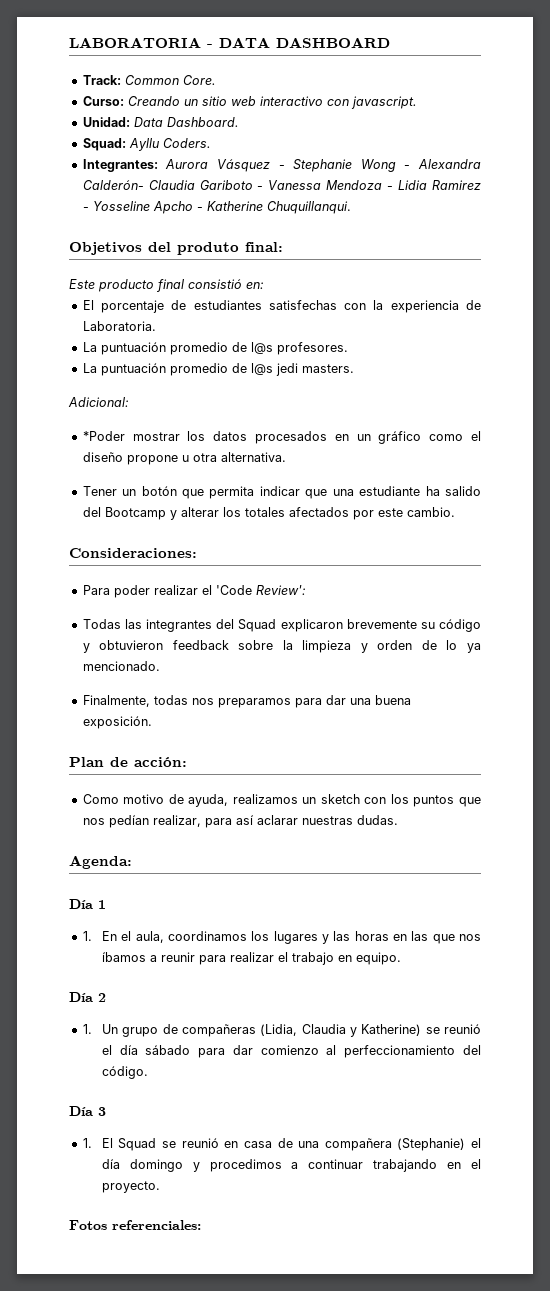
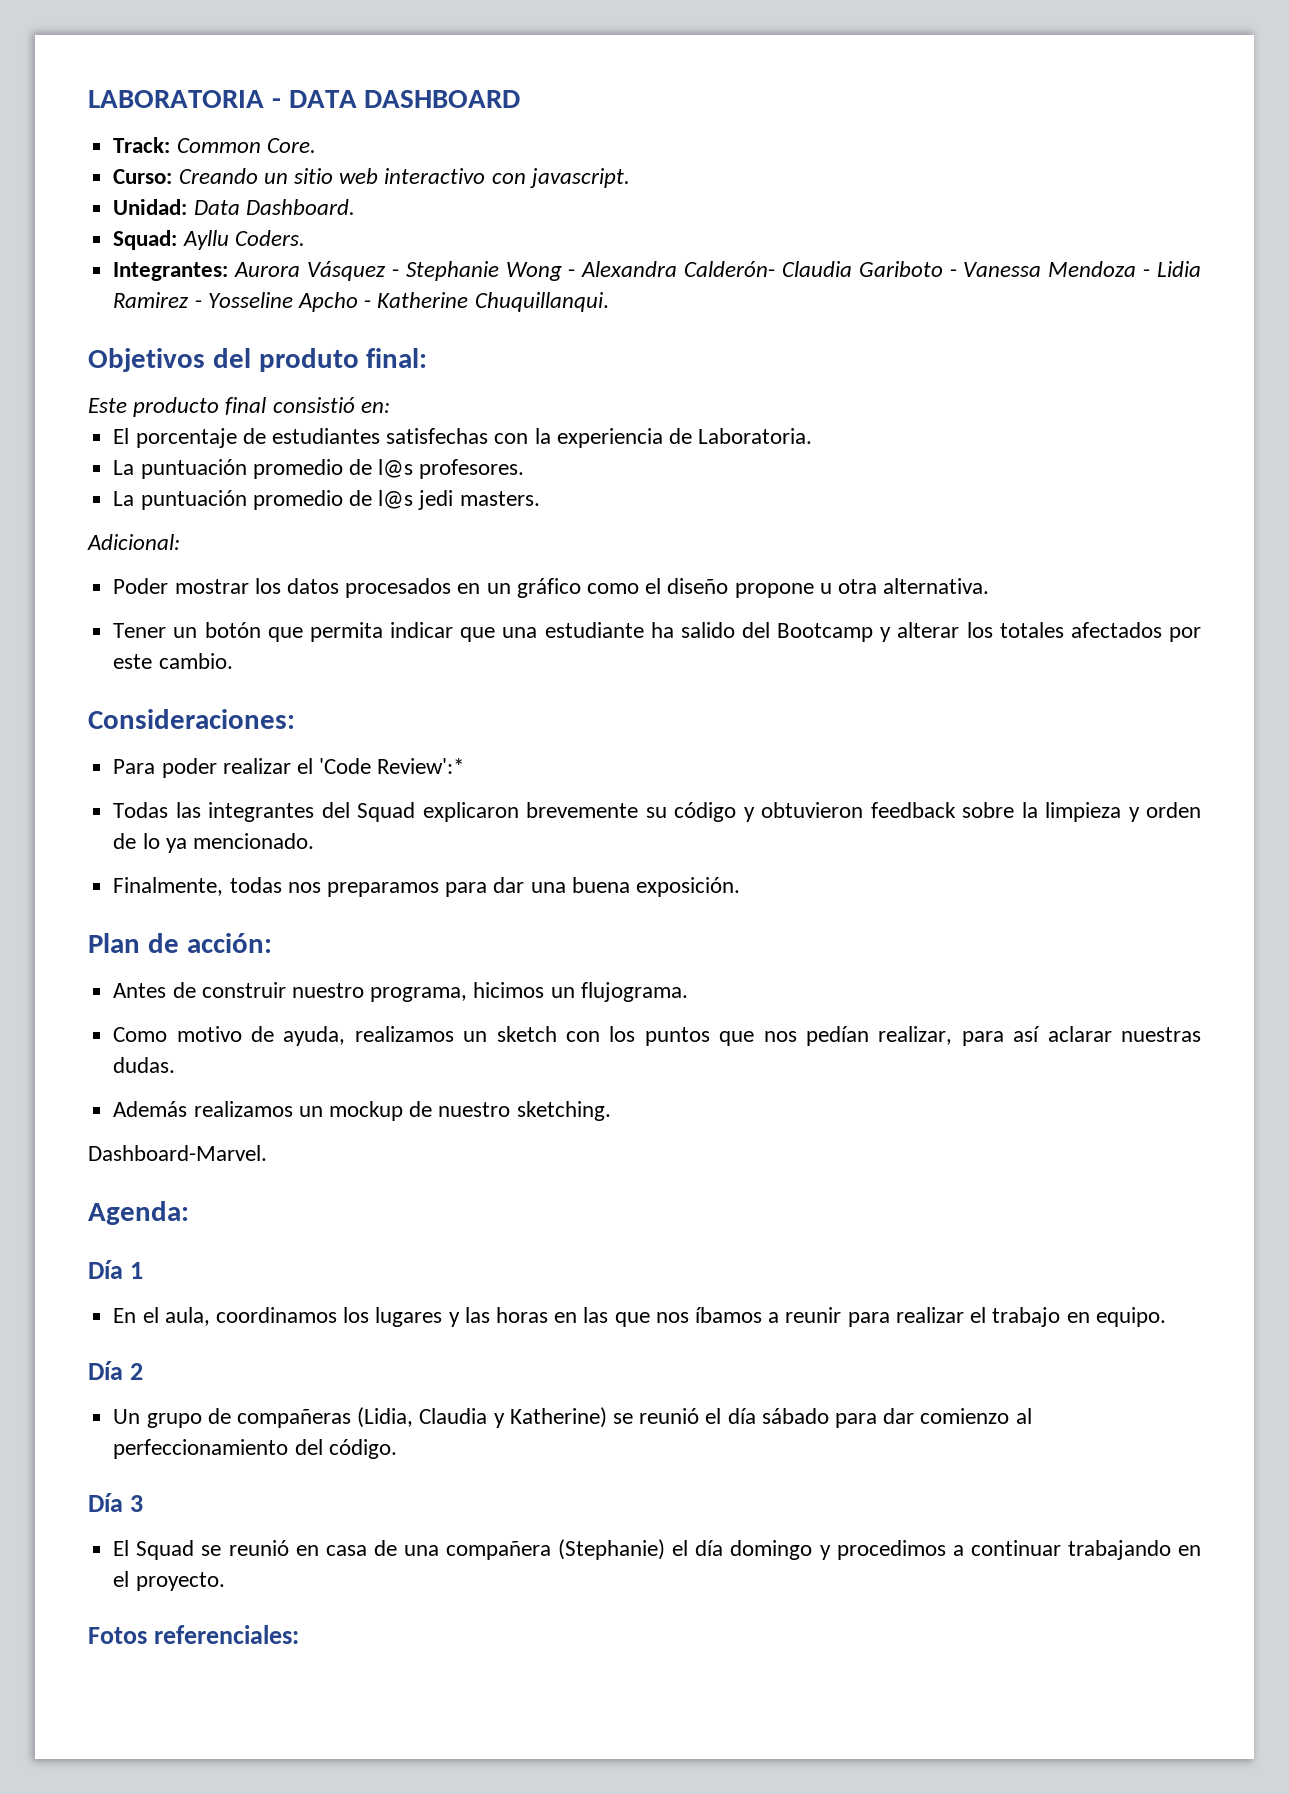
- *Poder mostrar los datos procesados en un gráfico como el diseño propone u otra alternativa.
+ Poder mostrar los datos procesados en un gráfico como el diseño propone u otra alternativa.
- Para poder realizar el 'Code Review':
+ Para poder realizar el 'Code Review':*
+ Antes de construir nuestro programa, hicimos un flujograma.
+ Además realizamos un mockup de nuestro sketching.
+ Dashboard-Marvel.
- 1. En el aula, coordinamos los lugares y las horas en las que nos íbamos a reunir para realizar el trabajo en equipo.
+ En el aula, coordinamos los lugares y las horas en las que nos íbamos a reunir para realizar el trabajo en equipo.
- 1. Un grupo de compañeras (Lidia, Claudia y Katherine) se reunió el día sábado para dar comienzo al perfeccionamiento del código.
+ Un grupo de compañeras (Lidia, Claudia y Katherine) se reunió el día sábado para dar comienzo al perfeccionamiento del código.
- 1. El Squad se reunió en casa de una compañera (Stephanie) el día domingo y procedimos a continuar trabajando en el proyecto.
+ El Squad se reunió en casa de una compañera (Stephanie) el día domingo y procedimos a continuar trabajando en el proyecto.

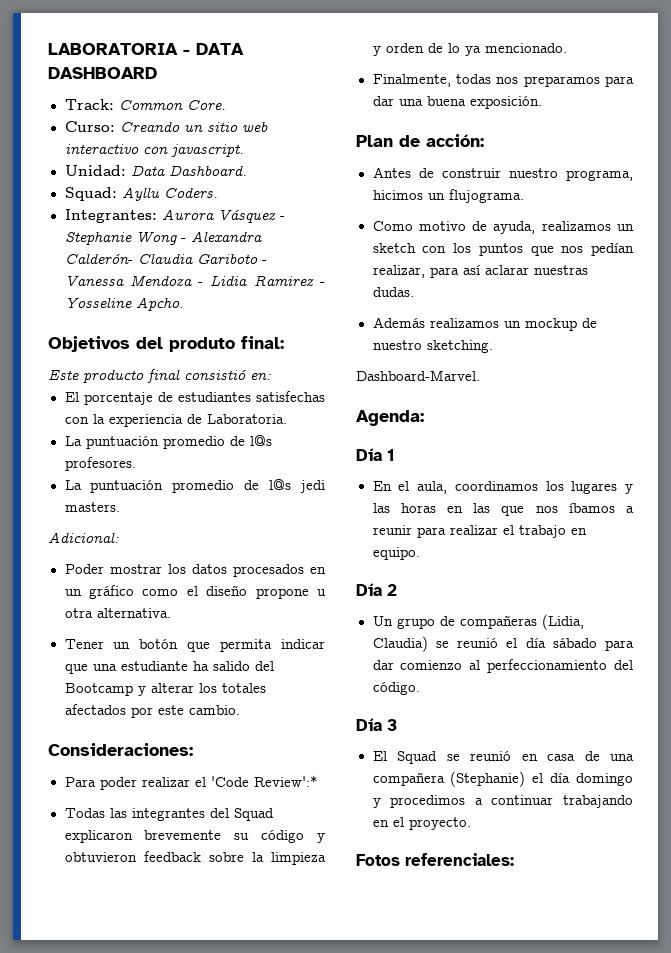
- Integrantes: Aurora Vásquez - Stephanie Wong - Alexandra Calderón- Claudia Gariboto - Vanessa Mendoza - Lidia Ramirez - Yosseline Apcho - Katherine Chuquillanqui.
+ Integrantes: Aurora Vásquez - Stephanie Wong - Alexandra Calderón- Claudia Gariboto - Vanessa Mendoza - Lidia Ramirez - Yosseline Apcho.
- Un grupo de compañeras (Lidia, Claudia y Katherine) se reunió el día sábado para dar comienzo al perfeccionamiento del código.
+ Un grupo de compañeras (Lidia, Claudia) se reunió el día sábado para dar comienzo al perfeccionamiento del código.

